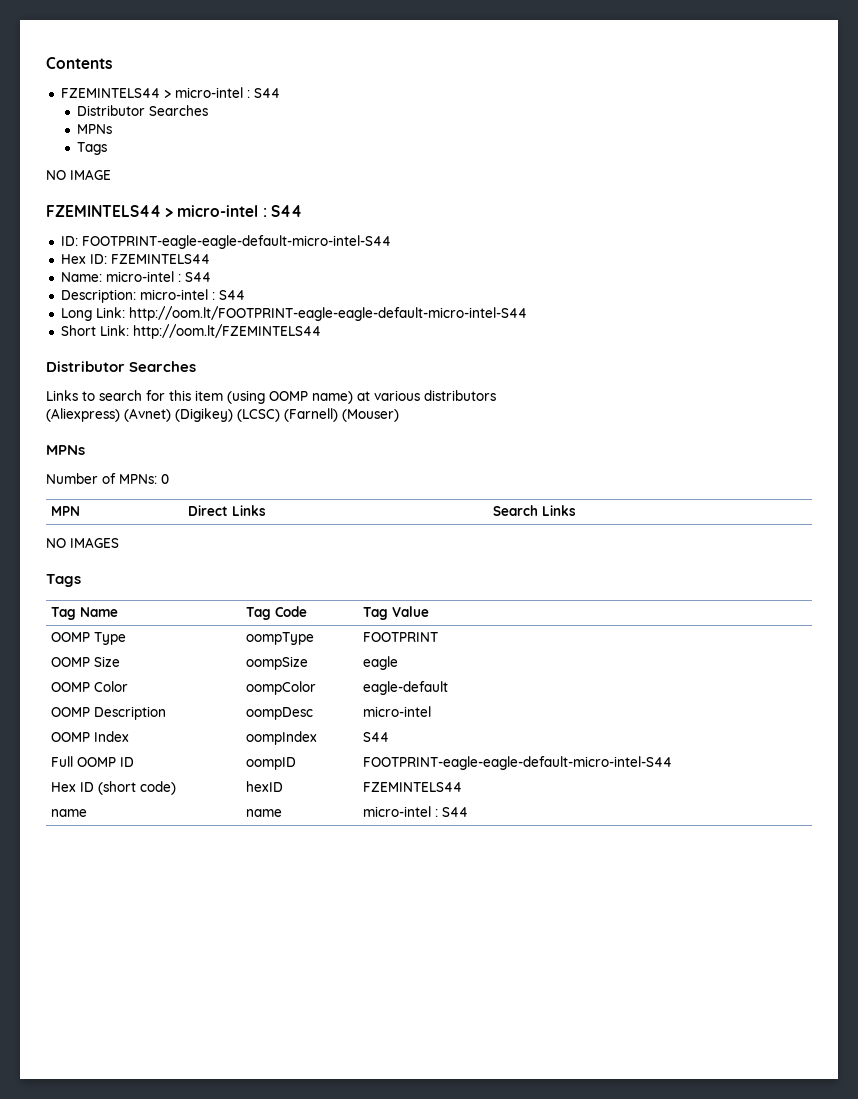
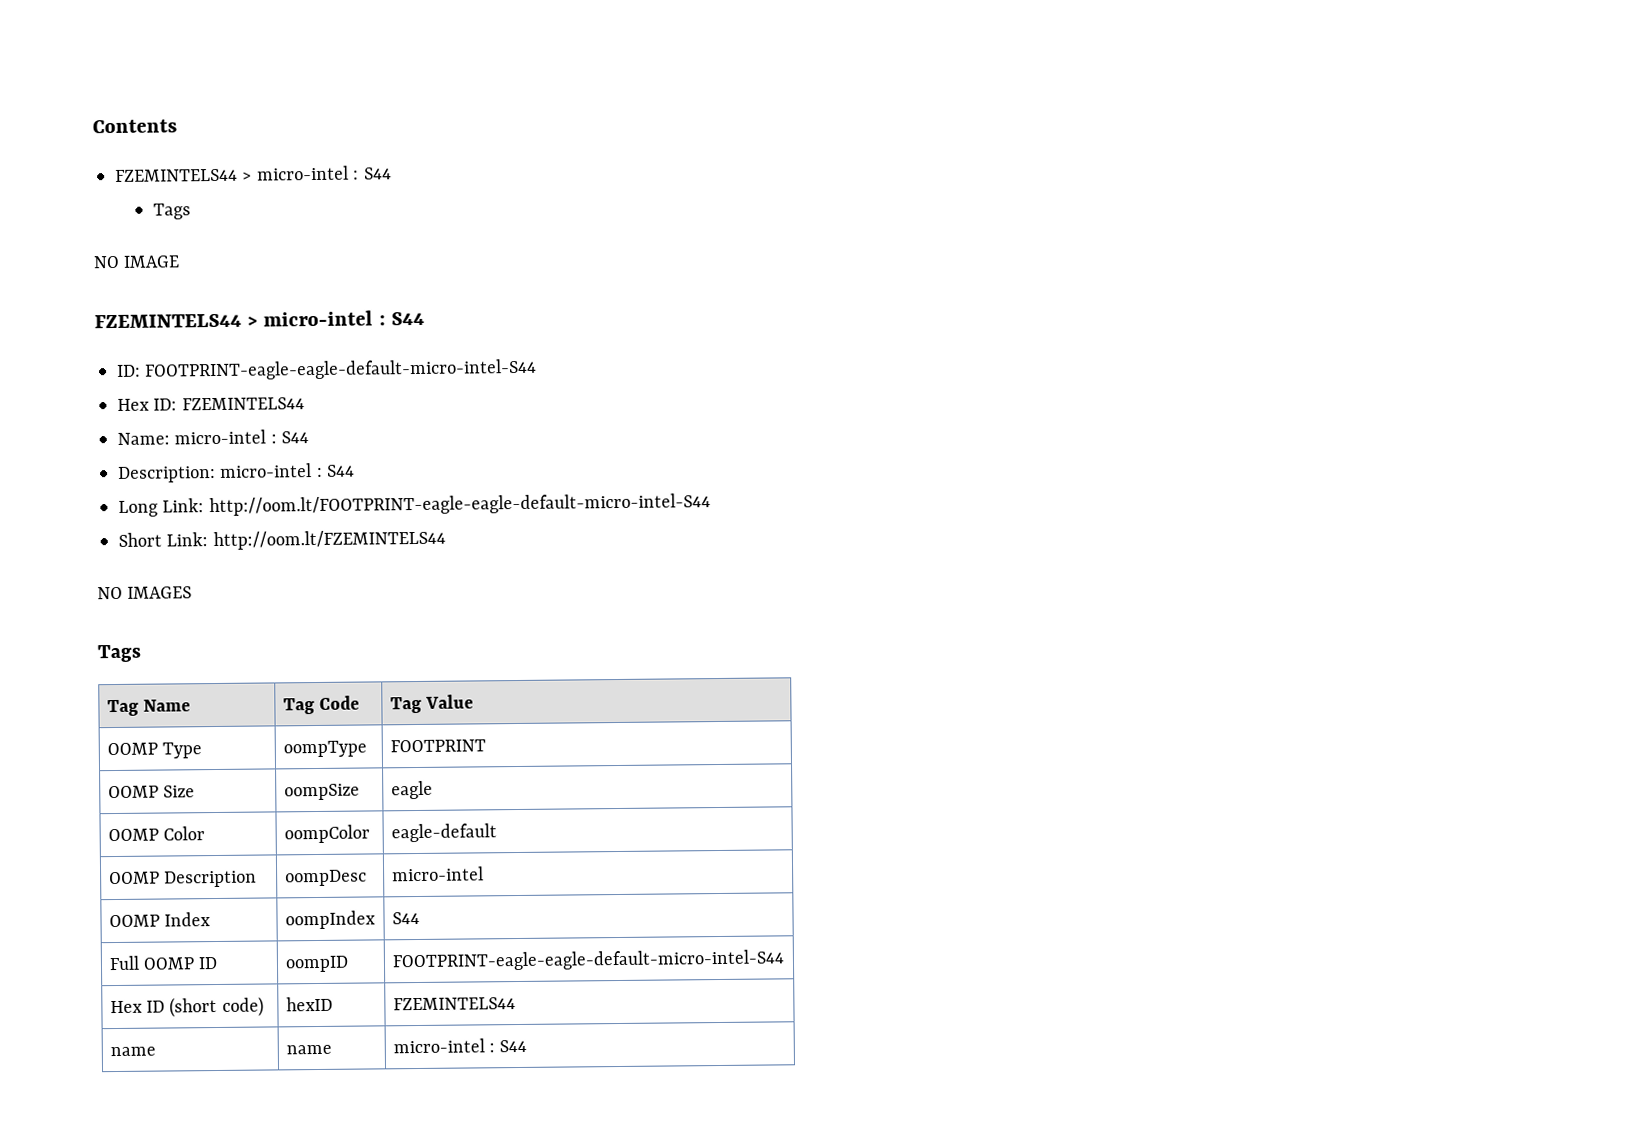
  Contents
  FZEMINTELS44 > micro-intel : S44
- Distributor Searches
- MPNs
  Short Link: http://oom.lt/FZEMINTELS44
- Distributor Searches
- Links to search for this item (using OOMP name) at various distributors
- (Aliexpress) (Avnet) (Digikey) (LCSC) (Farnell) (Mouser)
- MPNs
- Number of MPNs: 0
- MPN | Direct Links | Search Links

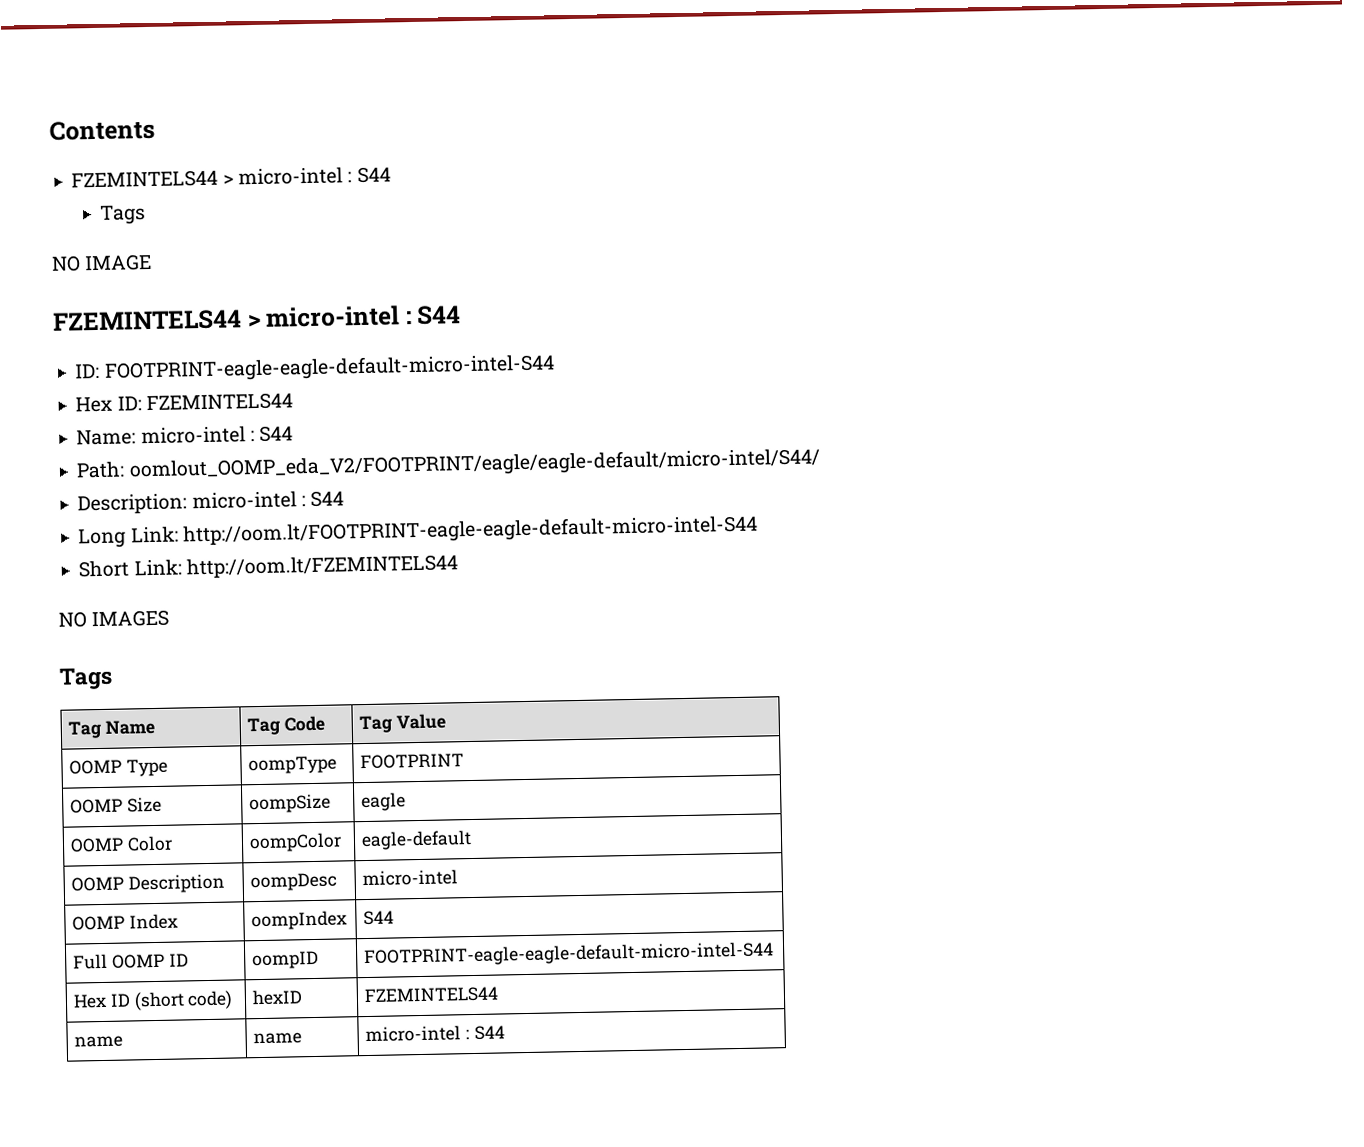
+ Path: oomlout_OOMP_eda_V2/FOOTPRINT/eagle/eagle-default/micro-intel/S44/

